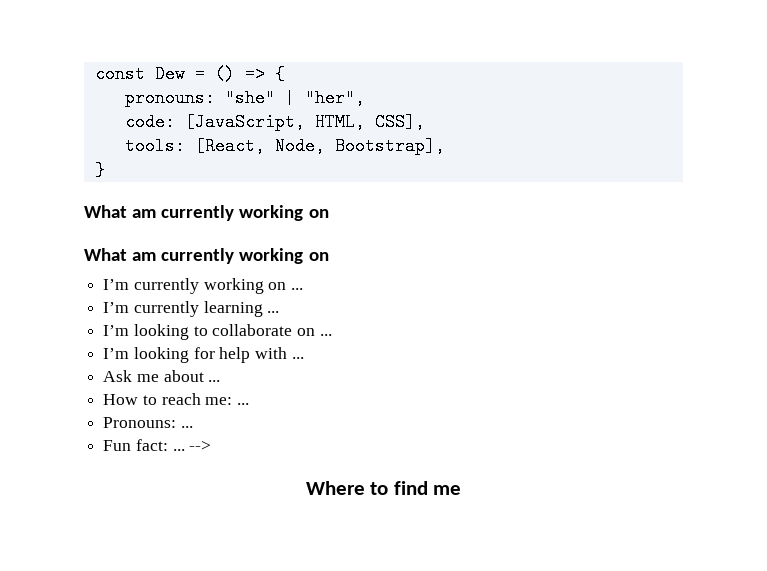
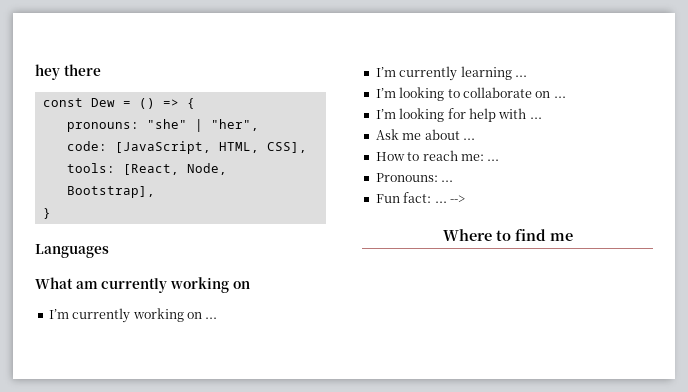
+ hey there
  }
- What am currently working on
+ Languages

